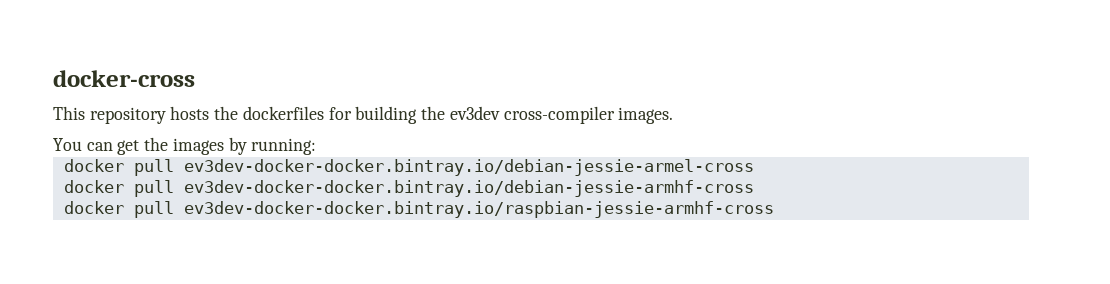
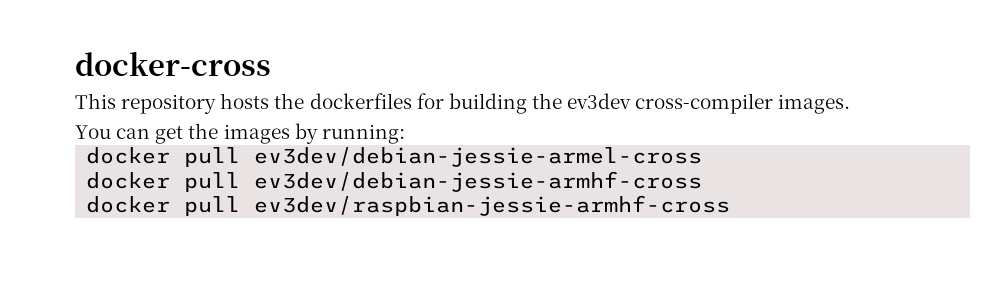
- docker pull ev3dev-docker-docker.bintray.io/debian-jessie-armel-cross
- docker pull ev3dev-docker-docker.bintray.io/debian-jessie-armhf-cross
- docker pull ev3dev-docker-docker.bintray.io/raspbian-jessie-armhf-cross
+ docker pull ev3dev/debian-jessie-armel-cross
+ docker pull ev3dev/debian-jessie-armhf-cross
+ docker pull ev3dev/raspbian-jessie-armhf-cross

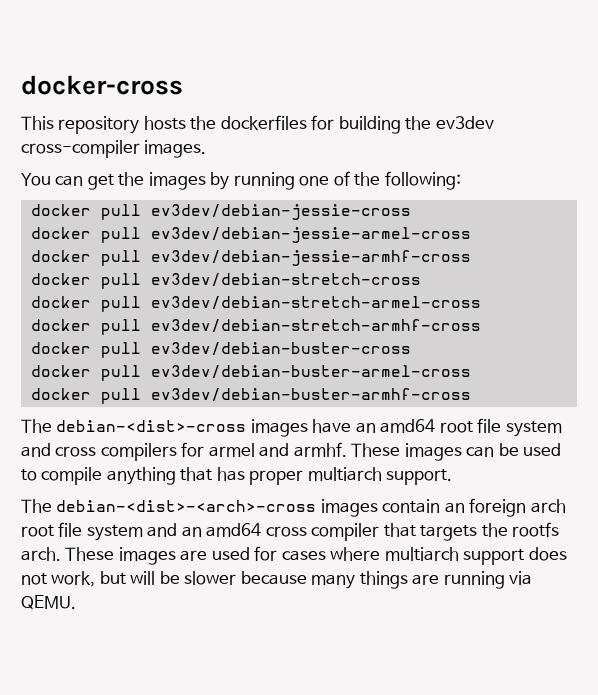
- You can get the images by running:
+ You can get the images by running one of the following:
+ docker pull ev3dev/debian-jessie-cross
- docker pull ev3dev/raspbian-jessie-armhf-cross
+ docker pull ev3dev/debian-stretch-cross
+ docker pull ev3dev/debian-stretch-armel-cross
+ docker pull ev3dev/debian-stretch-armhf-cross
+ docker pull ev3dev/debian-buster-cross
+ docker pull ev3dev/debian-buster-armel-cross
+ docker pull ev3dev/debian-buster-armhf-cross
+ The debian-<dist>-cross images have an amd64 root file system and cross compilers for armel and armhf. These images can be used to compile anything that has proper multiarch support.
+ The debian-<dist>-<arch>-cross images contain an foreign arch root file system and an amd64 cross compiler that targets the rootfs arch. These images are used for cases where multiarch support does not work, but will be slower because many things are running via QEMU.

